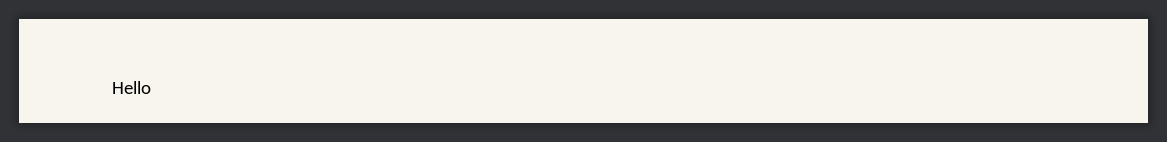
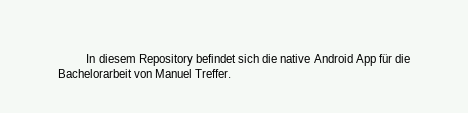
- Hello
+ In diesem Repository befindet sich die native Android App für die Bachelorarbeit von Manuel Treffer.

